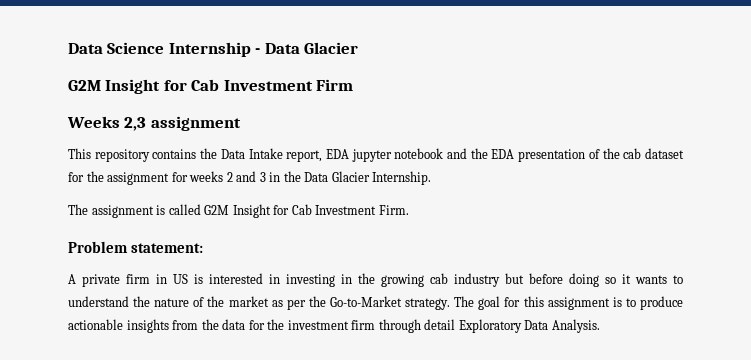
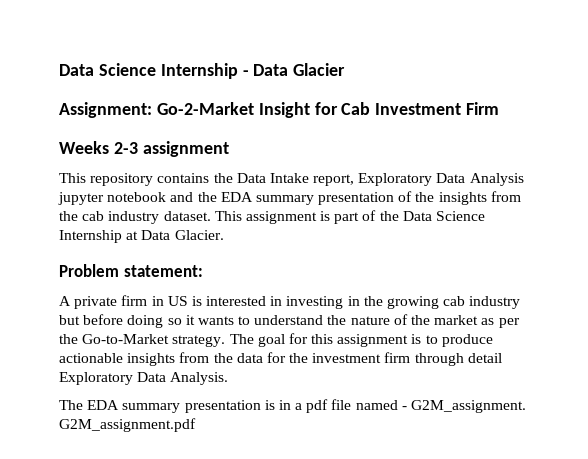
- G2M Insight for Cab Investment Firm
+ Assignment: Go-2-Market Insight for Cab Investment Firm
- Weeks 2,3 assignment
+ Weeks 2-3 assignment
- This repository contains the Data Intake report, EDA jupyter notebook and the EDA presentation of the cab dataset for the assignment for weeks 2 and 3 in the Data Glacier Internship.
- The assignment is called G2M Insight for Cab Investment Firm.
+ This repository contains the Data Intake report, Exploratory Data Analysis jupyter notebook and the EDA summary presentation of the insights from the cab industry dataset. This assignment is part of the Data Science Internship at Data Glacier.
+ The EDA summary presentation is in a pdf file named - G2M_assignment. G2M_assignment.pdf

